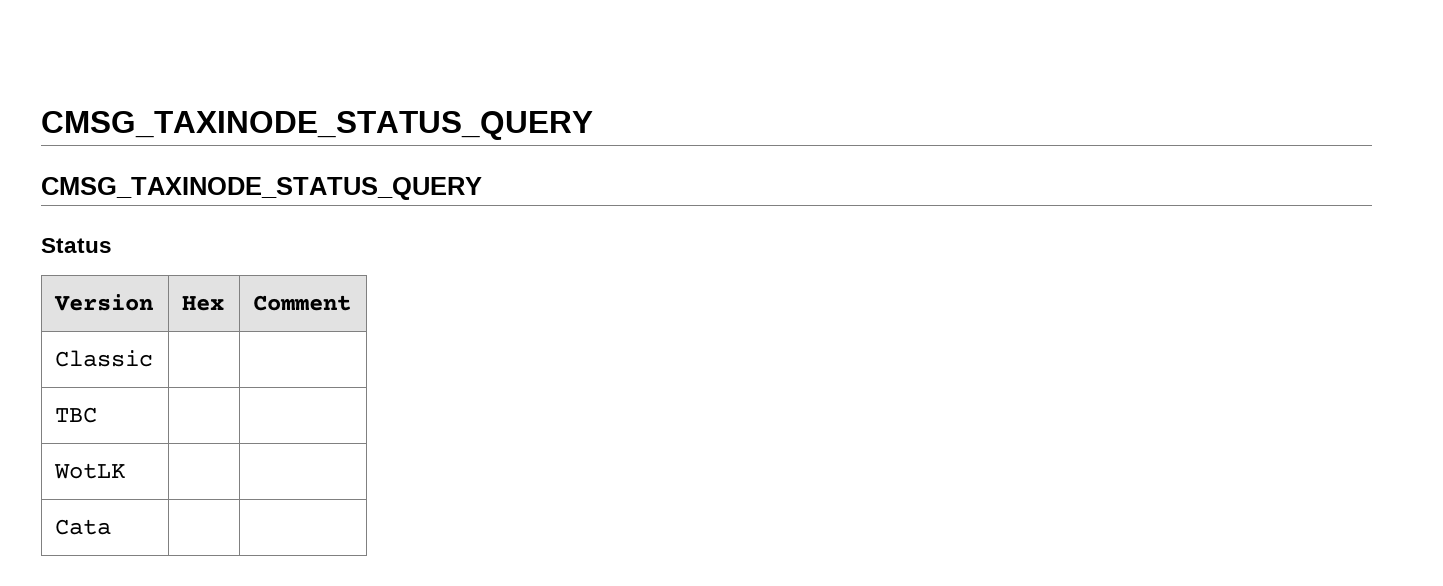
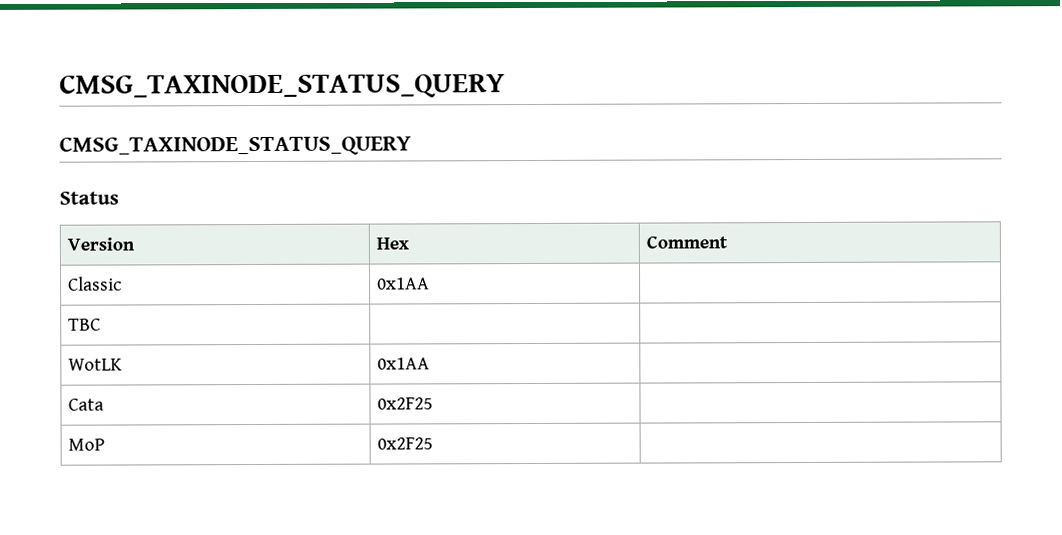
- Classic | |
+ Classic | 0x1AA |
- WotLK | |
+ WotLK | 0x1AA |
- Cata | |
+ Cata | 0x2F25 |
+ MoP | 0x2F25 |

